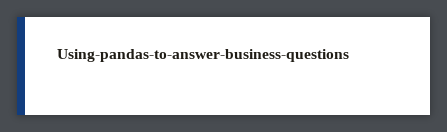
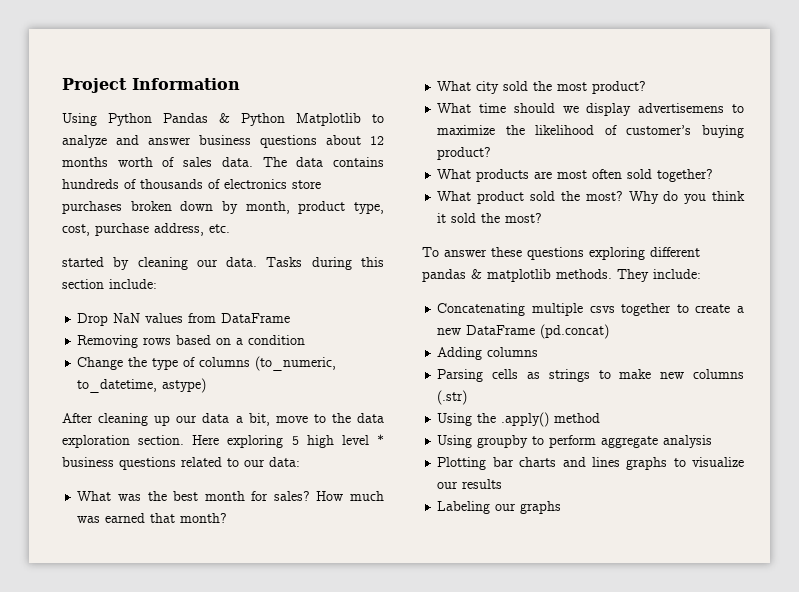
- Using-pandas-to-answer-business-questions
+ Project Information
+ Using Python Pandas & Python Matplotlib to analyze and answer business questions about 12 months worth of sales data. The data contains hundreds of thousands of electronics store purchases broken down by month, product type, cost, purchase address, etc.
+ started by cleaning our data. Tasks during this section include:
+ Drop NaN values from DataFrame
+ Removing rows based on a condition
+ Change the type of columns (to_numeric, to_datetime, astype)
+ After cleaning up our data a bit, move to the data exploration section. Here exploring 5 high level * business questions related to our data:
+ What was the best month for sales? How much was earned that month?
+ What city sold the most product?
+ What time should we display advertisemens to maximize the likelihood of customer’s buying product?
+ What products are most often sold together?
+ What product sold the most? Why do you think it sold the most?
+ To answer these questions exploring different pandas & matplotlib methods. They include:
+ Concatenating multiple csvs together to create a new DataFrame (pd.concat)
+ Adding columns
+ Parsing cells as strings to make new columns (.str)
+ Using the .apply() method
+ Using groupby to perform aggregate analysis
+ Plotting bar charts and lines graphs to visualize our results
+ Labeling our graphs

